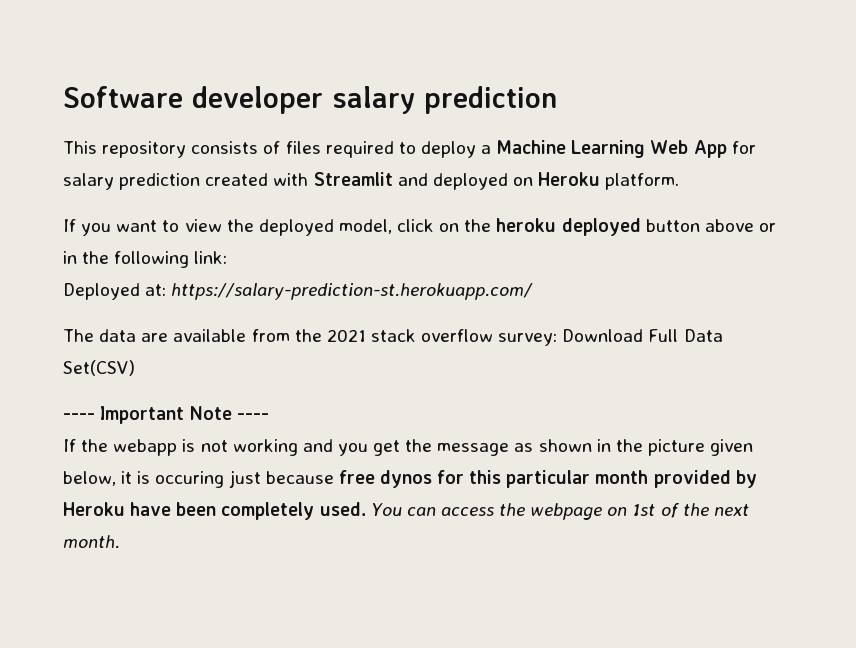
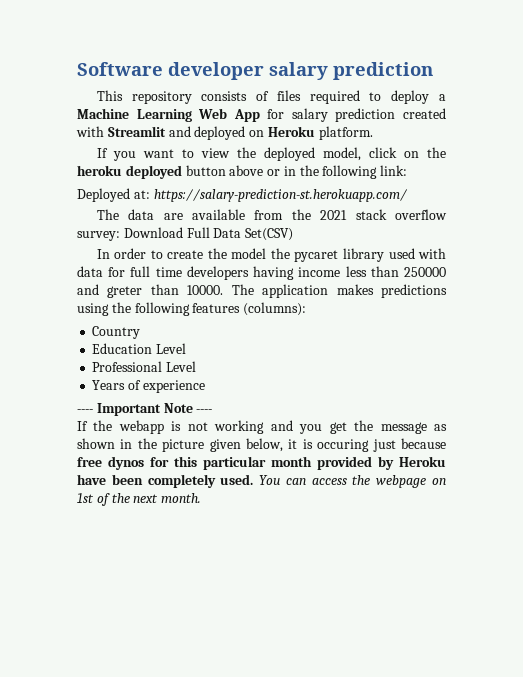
+ In order to create the model the pycaret library used with data for full time developers having income less than 250000 and greter than 10000. The application makes predictions using the following features (columns):
+ Country
+ Education Level
+ Professional Level
+ Years of experience

